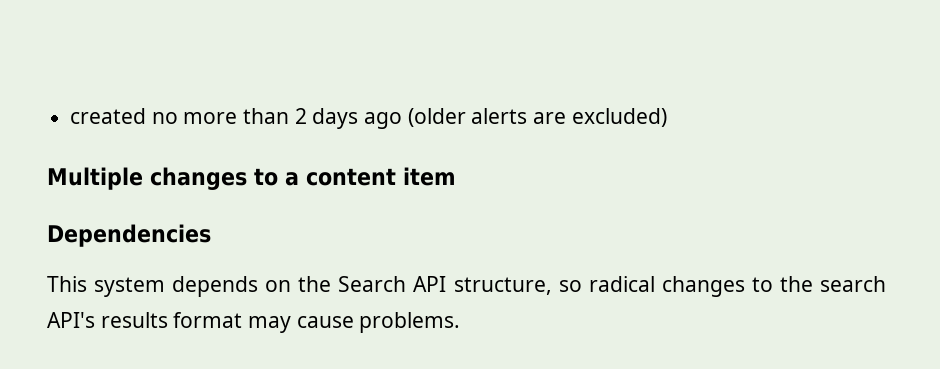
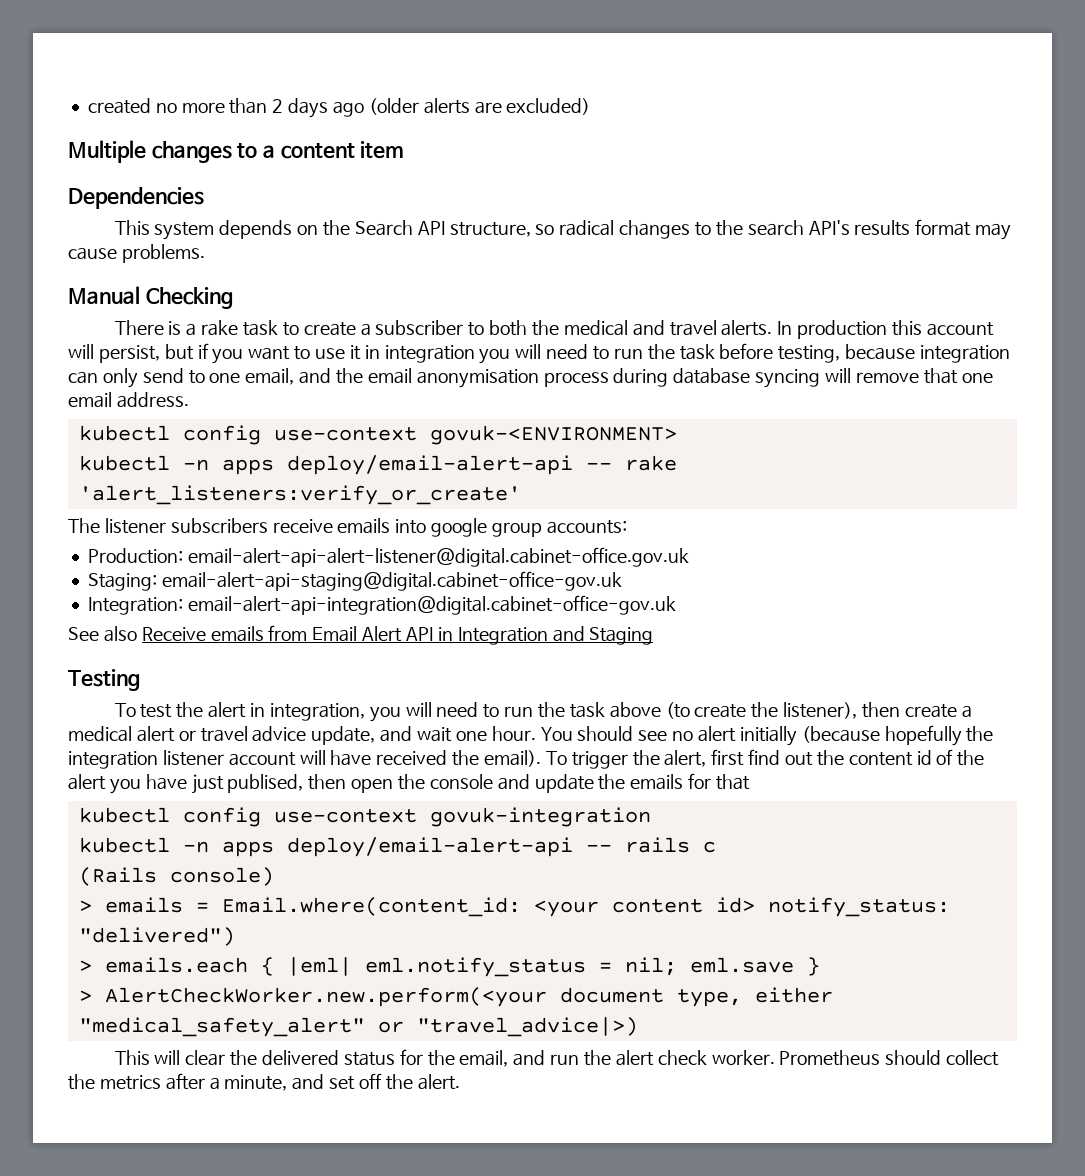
+ Manual Checking
+ There is a rake task to create a subscriber to both the medical and travel alerts. In production this account will persist, but if you want to use it in integration you will need to run the task before testing, because integration can only send to one email, and the email anonymisation process during database syncing will remove that one email address.
+ kubectl config use-context govuk-<ENVIRONMENT>
+ kubectl -n apps deploy/email-alert-api -- rake 'alert_listeners:verify_or_create'
+ The listener subscribers receive emails into google group accounts:
+ Production: email-alert-api-alert-listener@digital.cabinet-office.gov.uk
+ Staging: email-alert-api-staging@digital.cabinet-office-gov.uk
+ Integration: email-alert-api-integration@digital.cabinet-office-gov.uk
+ See also Receive emails from Email Alert API in Integration and Staging
+ Testing
+ To test the alert in integration, you will need to run the task above (to create the listener), then create a medical alert or travel advice update, and wait one hour. You should see no alert initially (because hopefully the integration listener account will have received the email). To trigger the alert, first find out the content id of the alert you have just publised, then open the console and update the emails for that
+ kubectl config use-context govuk-integration
+ kubectl -n apps deploy/email-alert-api -- rails c
+ (Rails console)
+ > emails = Email.where(content_id: <your content id> notify_status: "delivered")
+ > emails.each { |eml| eml.notify_status = nil; eml.save }
+ > AlertCheckWorker.new.perform(<your document type, either "medical_safety_alert" or "travel_advice|>)
+ This will clear the delivered status for the email, and run the alert check worker. Prometheus should collect the metrics after a minute, and set off the alert.

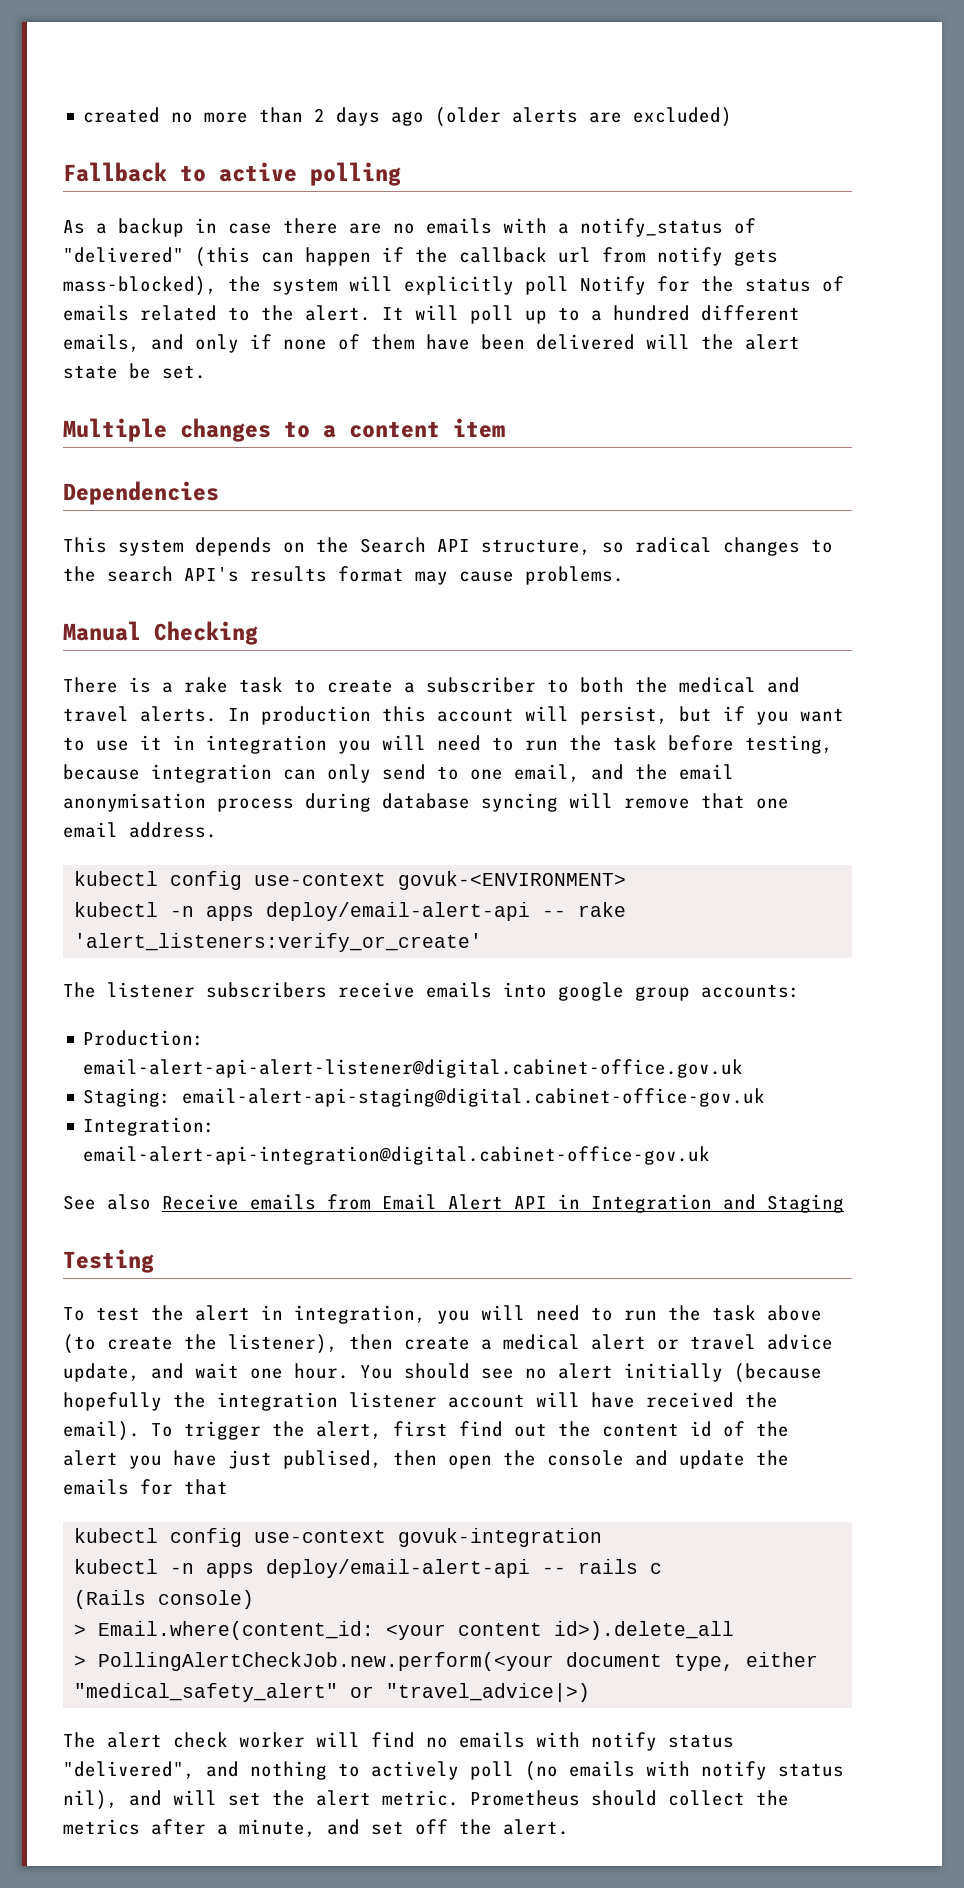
+ Fallback to active polling
+ As a backup in case there are no emails with a notify_status of "delivered" (this can happen if the callback url from notify gets mass-blocked), the system will explicitly poll Notify for the status of emails related to the alert. It will poll up to a hundred different emails, and only if none of them have been delivered will the alert state be set.
- > emails = Email.where(content_id: <your content id> notify_status: "delivered")
- > emails.each { |eml| eml.notify_status = nil; eml.save }
- > AlertCheckWorker.new.perform(<your document type, either "medical_safety_alert" or "travel_advice|>)
+ > Email.where(content_id: <your content id>).delete_all
+ > PollingAlertCheckJob.new.perform(<your document type, either "medical_safety_alert" or "travel_advice|>)
- This will clear the delivered status for the email, and run the alert check worker.
+ The alert check worker will find no emails with notify status "delivered", and nothing to actively poll (no emails with notify status nil), and will set the alert metric.

